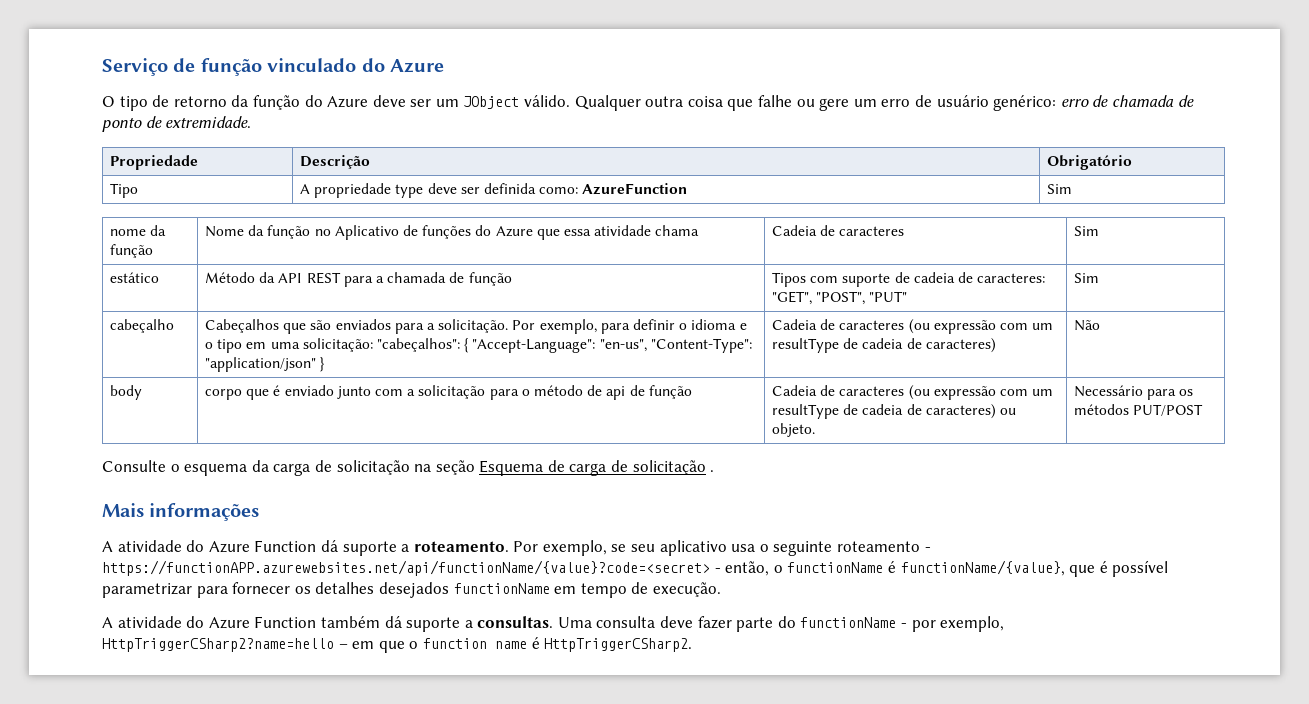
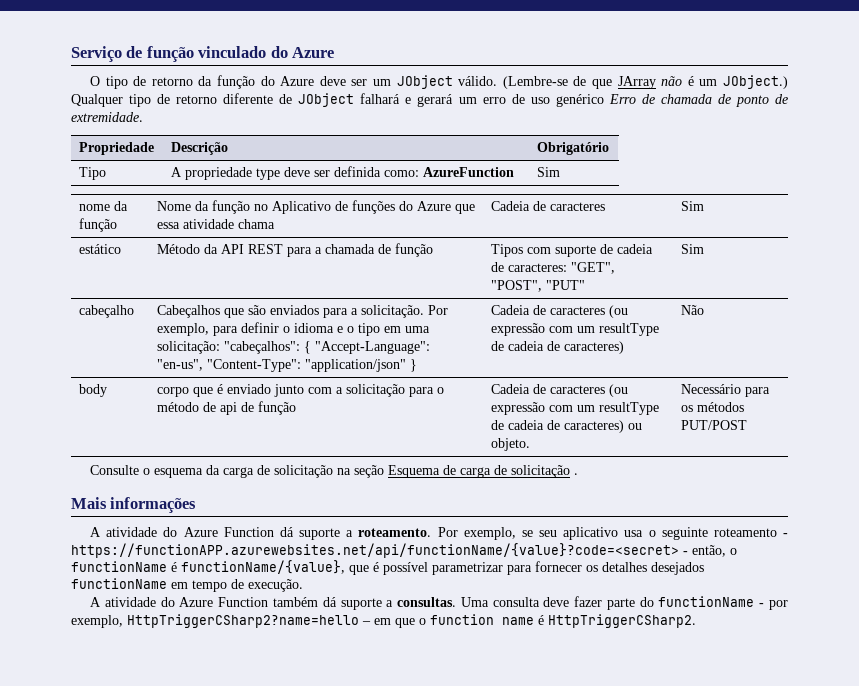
- Qualquer outra coisa que falhe ou gere um erro de usuário genérico: erro de chamada de ponto de extremidade.
+ (Lembre-se de que JArray não é um JObject.) Qualquer tipo de retorno diferente de JObject falhará e gerará um erro de uso genérico Erro de chamada de ponto de extremidade.

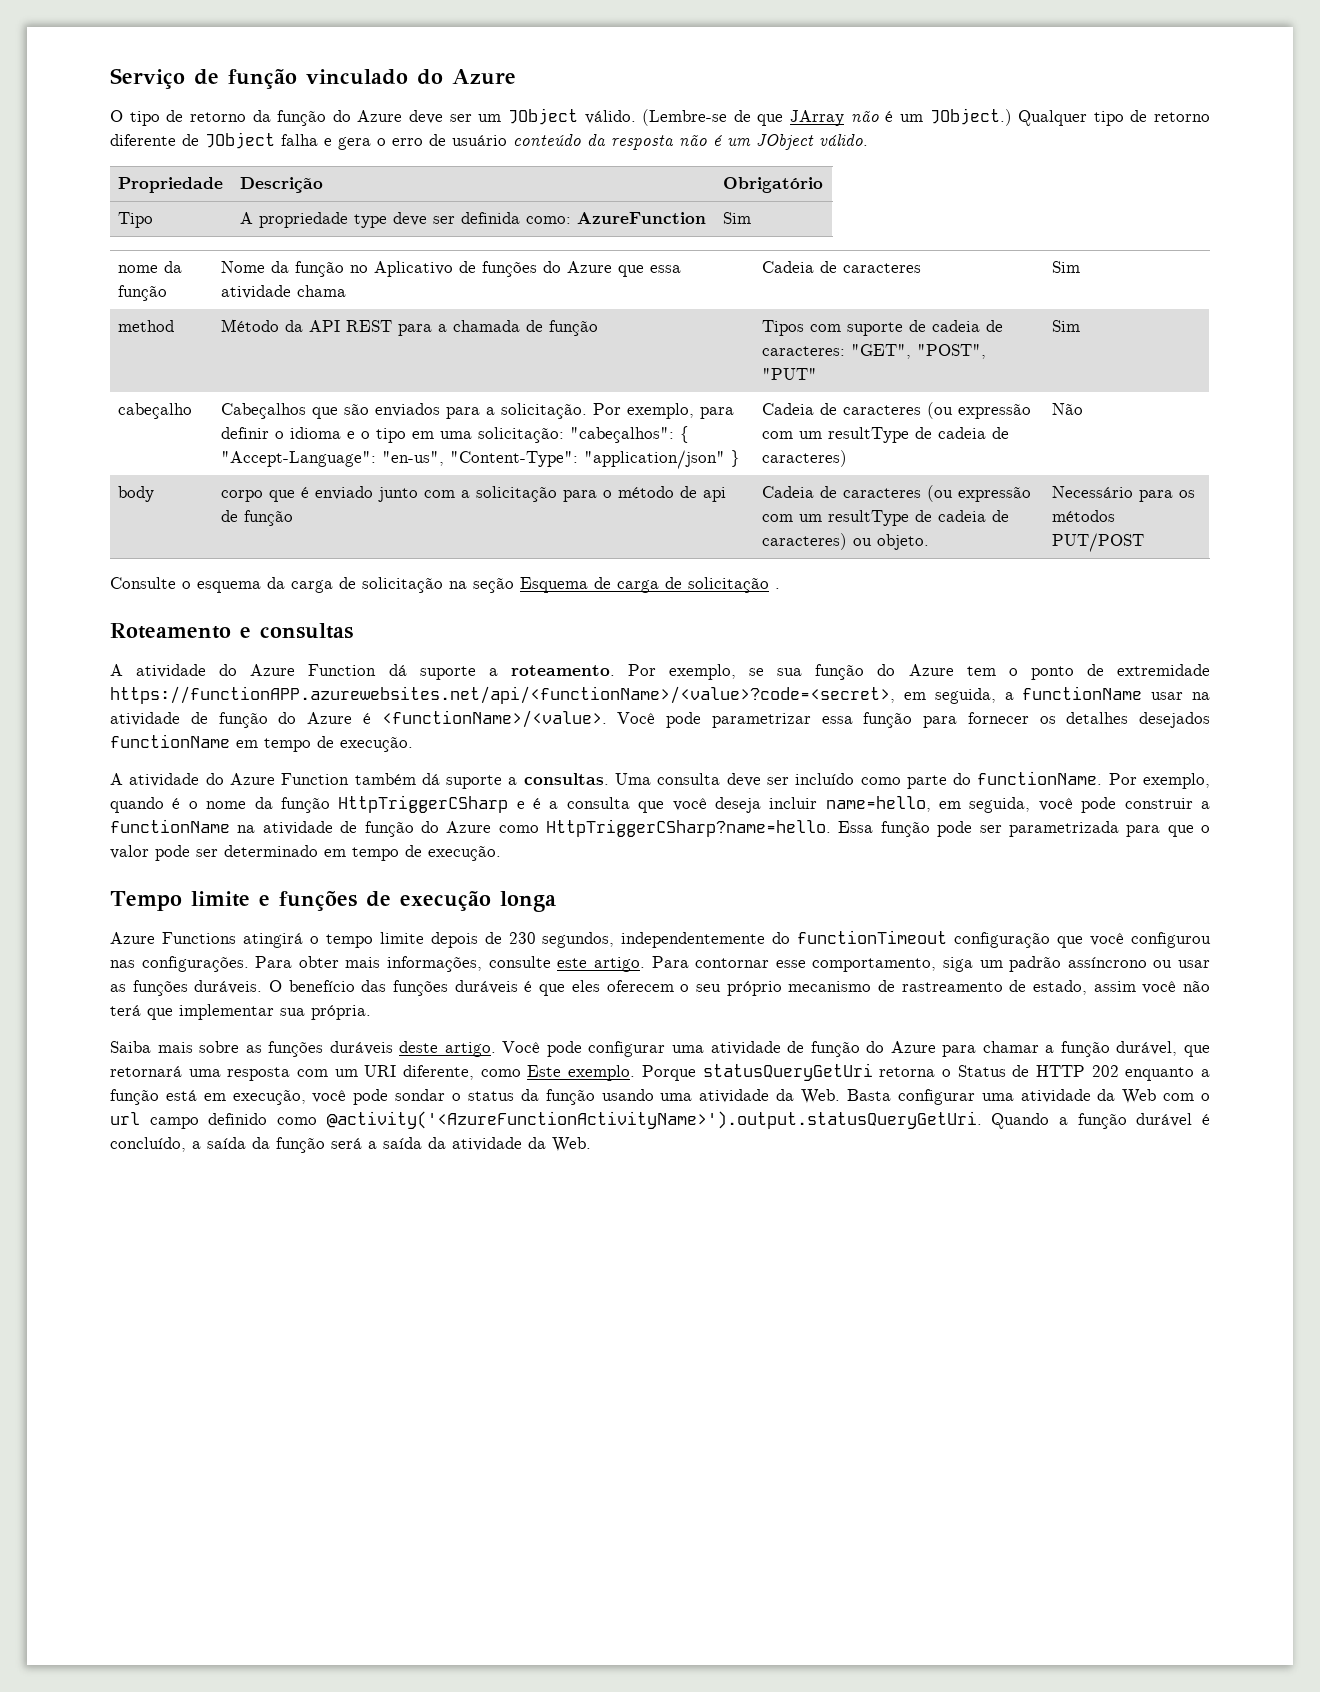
- Qualquer tipo de retorno diferente de JObject falhará e gerará um erro de uso genérico Erro de chamada de ponto de extremidade.
+ Qualquer tipo de retorno diferente de JObject falha e gera o erro de usuário conteúdo da resposta não é um JObject válido.
- estático | Método da API REST para a chamada de função | Tipos com suporte de cadeia de caracteres: "GET", "POST", "PUT" | Sim
+ method | Método da API REST para a chamada de função | Tipos com suporte de cadeia de caracteres: "GET", "POST", "PUT" | Sim
- Mais informações
+ Roteamento e consultas
- Por exemplo, se seu aplicativo usa o seguinte roteamento - https://functionAPP.azurewebsites.net/api/functionName/{value}?code=<secret> - então, o functionName é functionName/{value}, que é possível parametrizar para fornecer os detalhes desejados functionName em tempo de execução.
+ Por exemplo, se sua função do Azure tem o ponto de extremidade https://functionAPP.azurewebsites.net/api/<functionName>/<value>?code=<secret>, em seguida, a functionName usar na atividade de função do Azure é <functionName>/<value>. Você pode parametrizar essa função para fornecer os detalhes desejados functionName em tempo de execução.
- Uma consulta deve fazer parte do functionName - por exemplo, HttpTriggerCSharp2?name=hello – em que o function name é HttpTriggerCSharp2.
+ Uma consulta deve ser incluído como parte do functionName. Por exemplo, quando é o nome da função HttpTriggerCSharp e é a consulta que você deseja incluir name=hello, em seguida, você pode construir a functionName na atividade de função do Azure como HttpTriggerCSharp?name=hello. Essa função pode ser parametrizada para que o valor pode ser determinado em tempo de execução.
+ Tempo limite e funções de execução longa
+ Azure Functions atingirá o tempo limite depois de 230 segundos, independentemente do functionTimeout configuração que você configurou nas configurações. Para obter mais informações, consulte este artigo. Para contornar esse comportamento, siga um padrão assíncrono ou usar as funções duráveis. O benefício das funções duráveis é que eles oferecem o seu próprio mecanismo de rastreamento de estado, assim você não terá que implementar sua própria.
+ Saiba mais sobre as funções duráveis deste artigo. Você pode configurar uma atividade de função do Azure para chamar a função durável, que retornará uma resposta com um URI diferente, como Este exemplo. Porque statusQueryGetUri retorna o Status de HTTP 202 enquanto a função está em execução, você pode sondar o status da função usando uma atividade da Web. Basta configurar uma atividade da Web com o url campo definido como @activity('<AzureFunctionActivityName>').output.statusQueryGetUri. Quando a função durável é concluído, a saída da função será a saída da atividade da Web.

